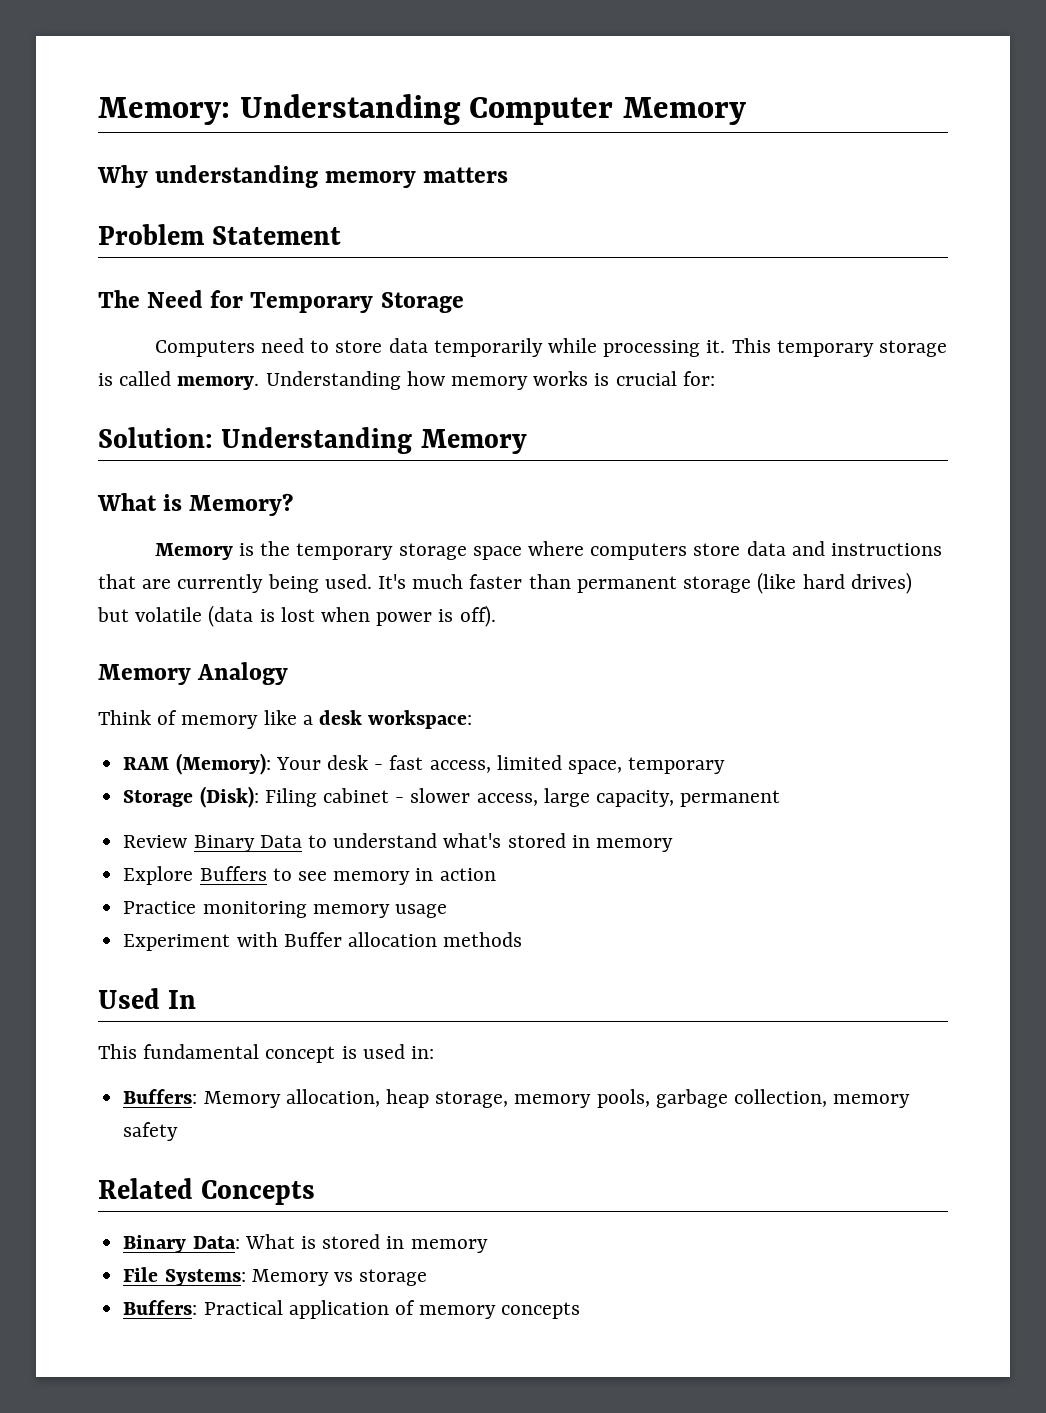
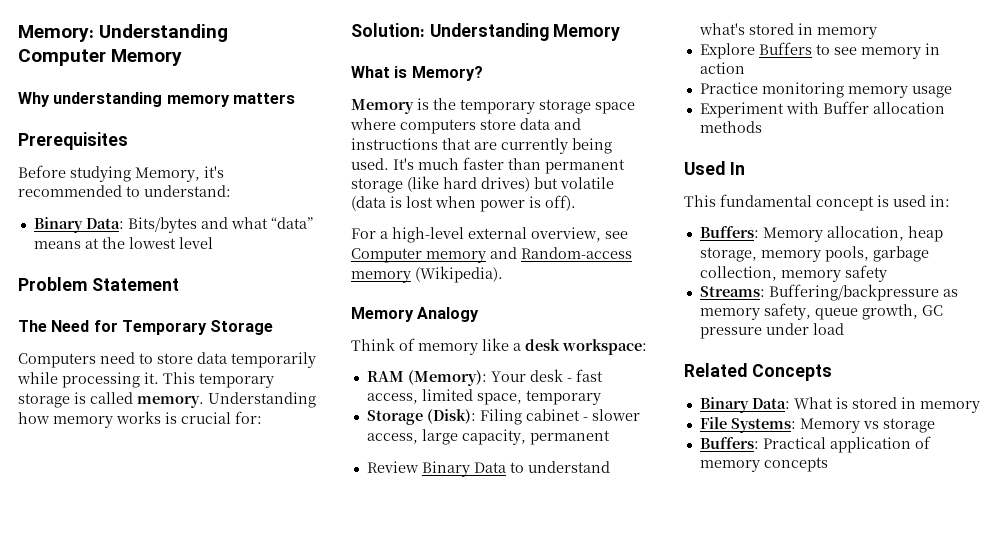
+ Prerequisites
+ Before studying Memory, it's recommended to understand:
+ Binary Data: Bits/bytes and what “data” means at the lowest level
+ For a high-level external overview, see Computer memory and Random-access memory (Wikipedia).
+ Streams: Buffering/backpressure as memory safety, queue growth, GC pressure under load

